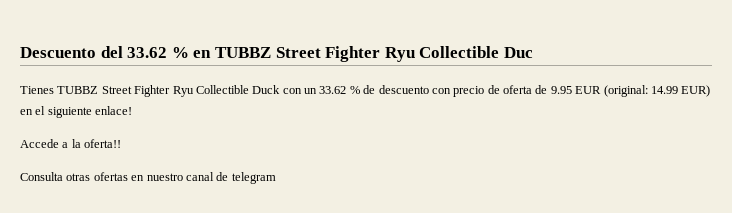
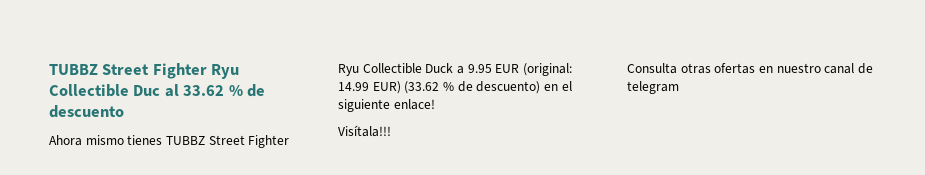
- Descuento del 33.62 % en TUBBZ Street Fighter Ryu Collectible Duc
- Tienes TUBBZ Street Fighter Ryu Collectible Duck con un 33.62 % de descuento con precio de oferta de 9.95 EUR (original: 14.99 EUR) en el siguiente enlace!
+ TUBBZ Street Fighter Ryu Collectible Duc al 33.62 % de descuento
+ Ahora mismo tienes TUBBZ Street Fighter Ryu Collectible Duck a 9.95 EUR (original: 14.99 EUR) (33.62 % de descuento) en el siguiente enlace!
- Accede a la oferta!!
+ Visítala!!!

